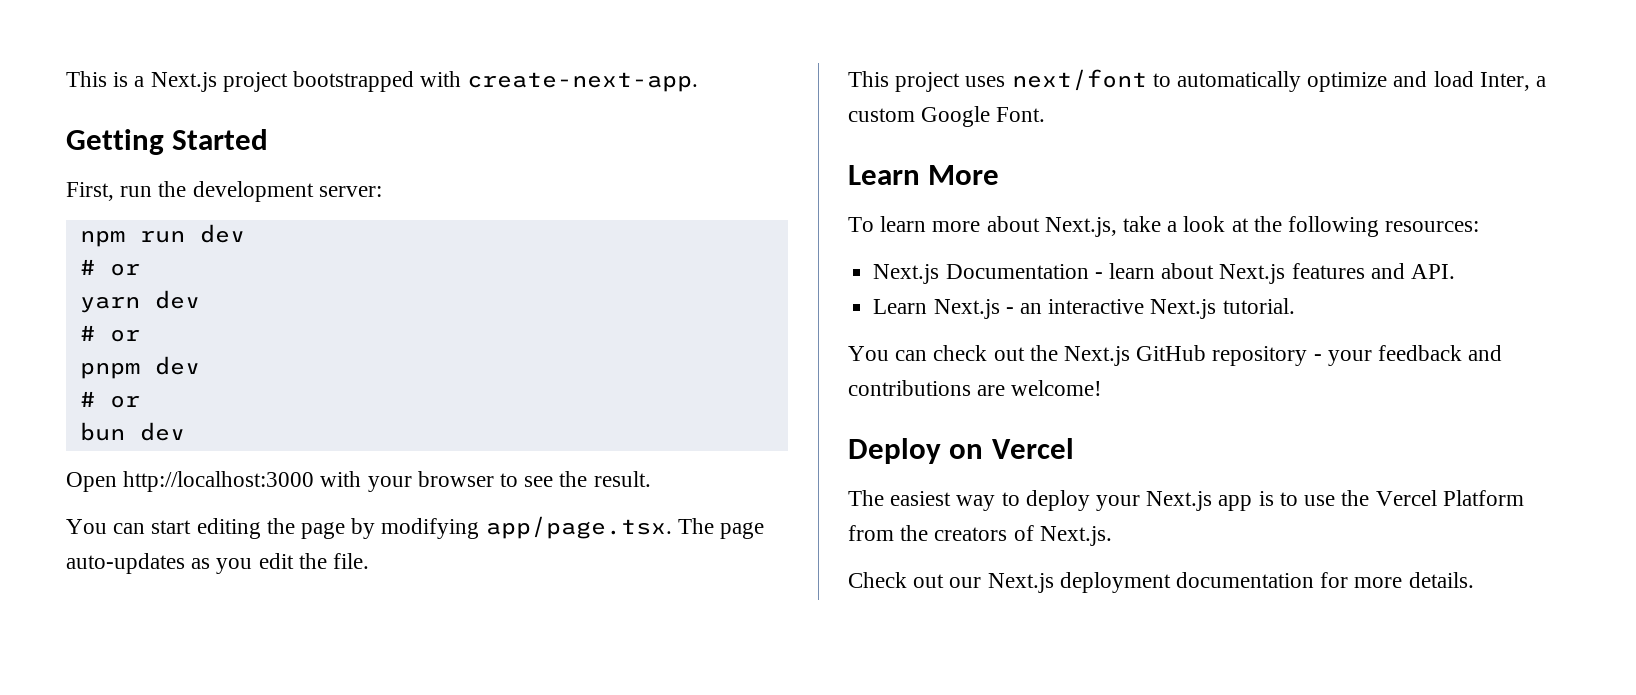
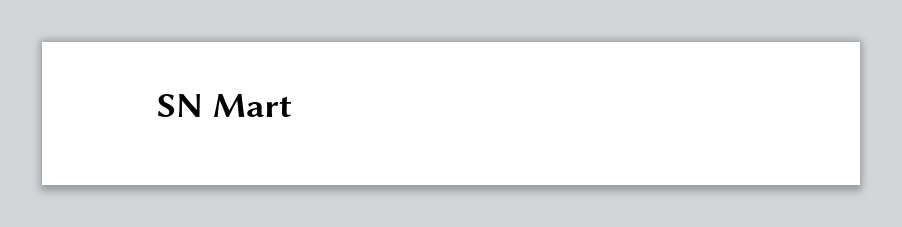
- This is a Next.js project bootstrapped with create-next-app.
- Getting Started
- First, run the development server:
- npm run dev
- # or
- yarn dev
- # or
- pnpm dev
- # or
- bun dev
- Open http://localhost:3000 with your browser to see the result.
- You can start editing the page by modifying app/page.tsx. The page auto-updates as you edit the file.
- This project uses next/font to automatically optimize and load Inter, a custom Google Font.
- Learn More
- To learn more about Next.js, take a look at the following resources:
- Next.js Documentation - learn about Next.js features and API.
- Learn Next.js - an interactive Next.js tutorial.
- You can check out the Next.js GitHub repository - your feedback and contributions are welcome!
- Deploy on Vercel
- The easiest way to deploy your Next.js app is to use the Vercel Platform from the creators of Next.js.
- Check out our Next.js deployment documentation for more details.
+ SN Mart

